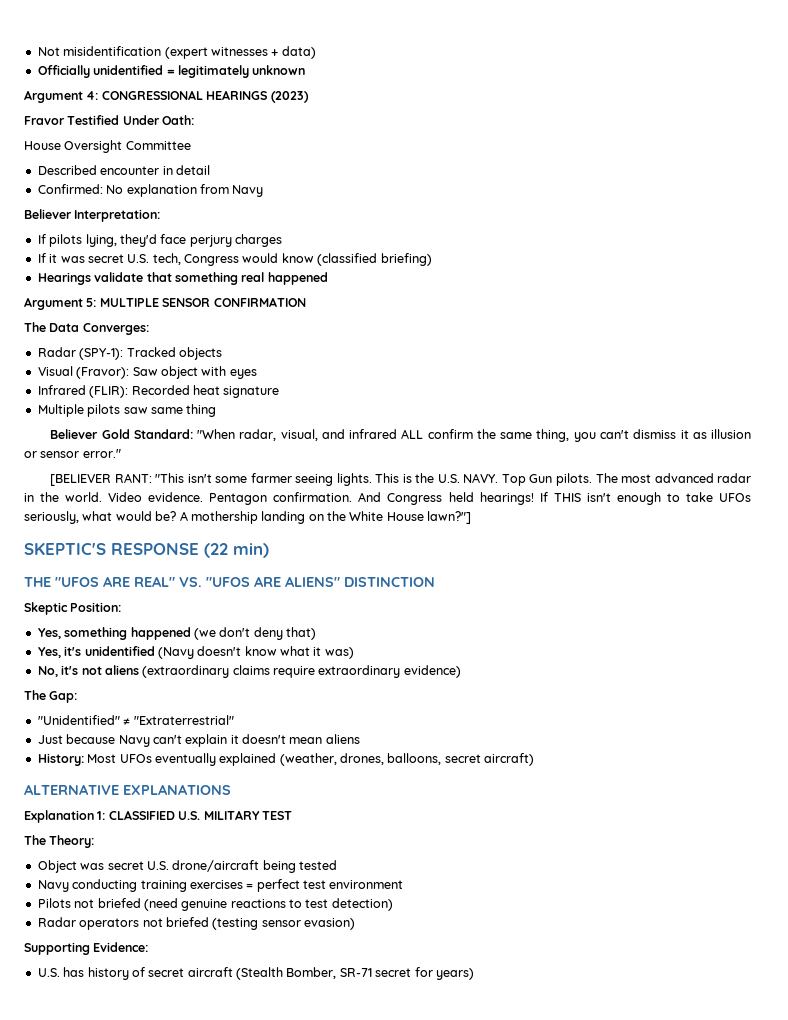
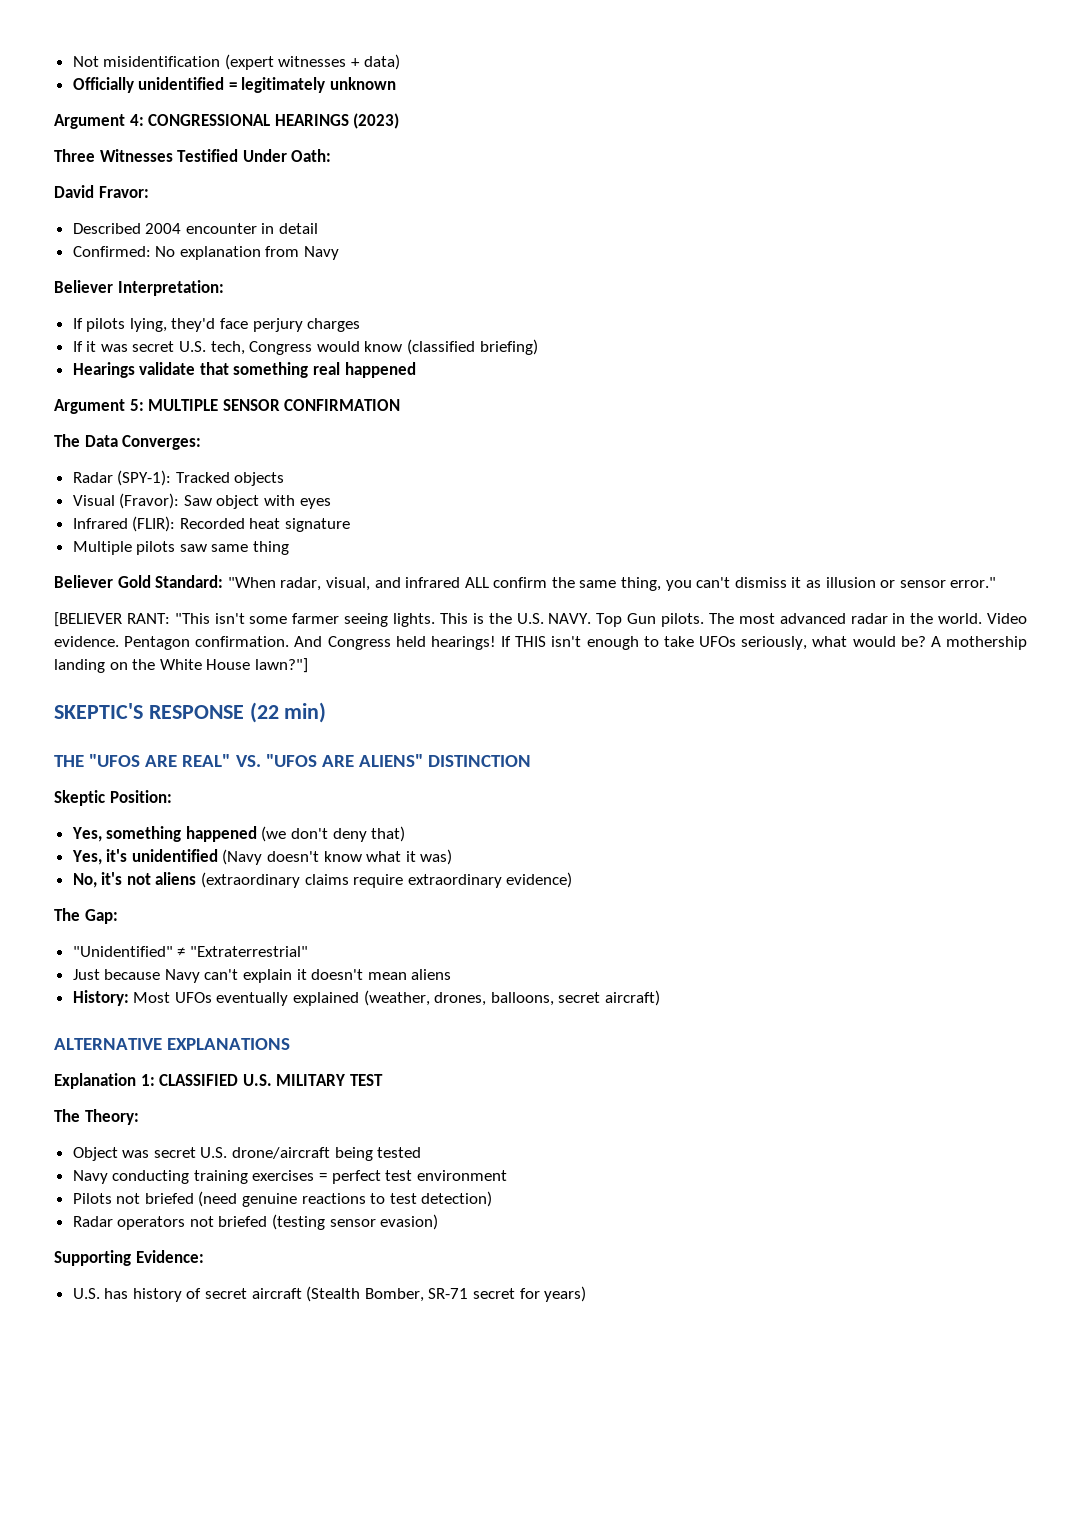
- Fravor Testified Under Oath:
+ Three Witnesses Testified Under Oath:
- House Oversight Committee
+ David Fravor:
- Described encounter in detail
+ Described 2004 encounter in detail

